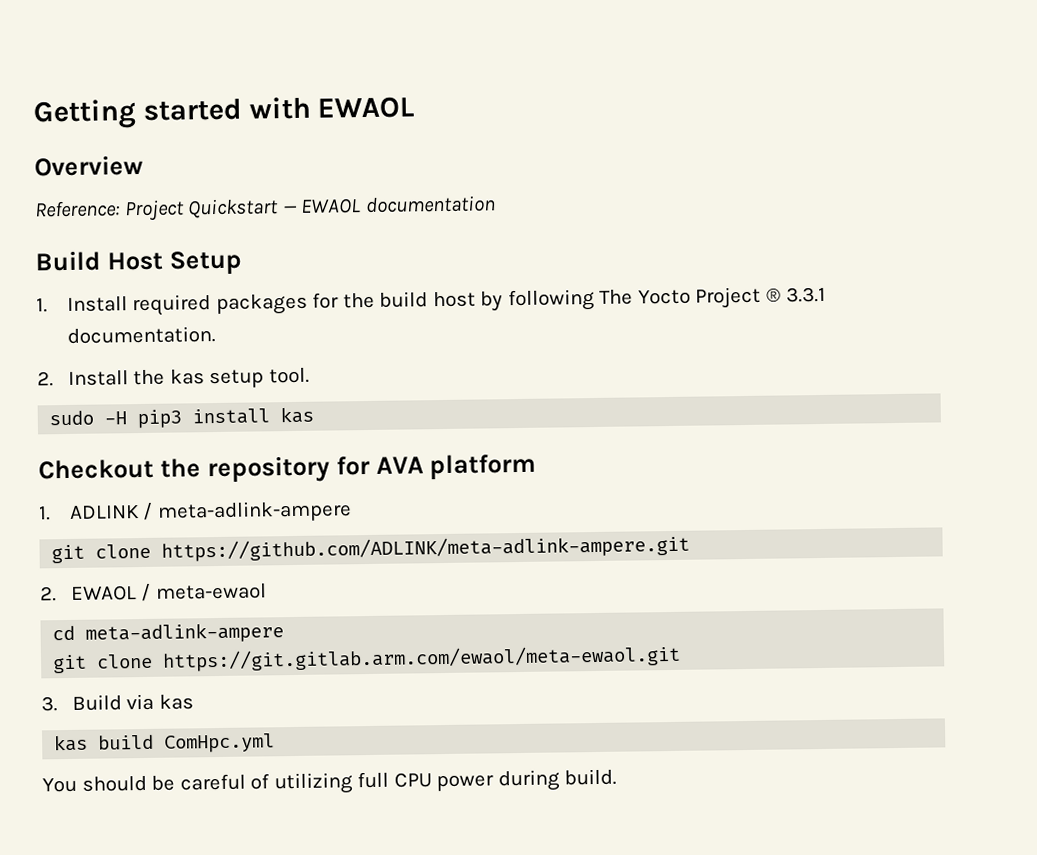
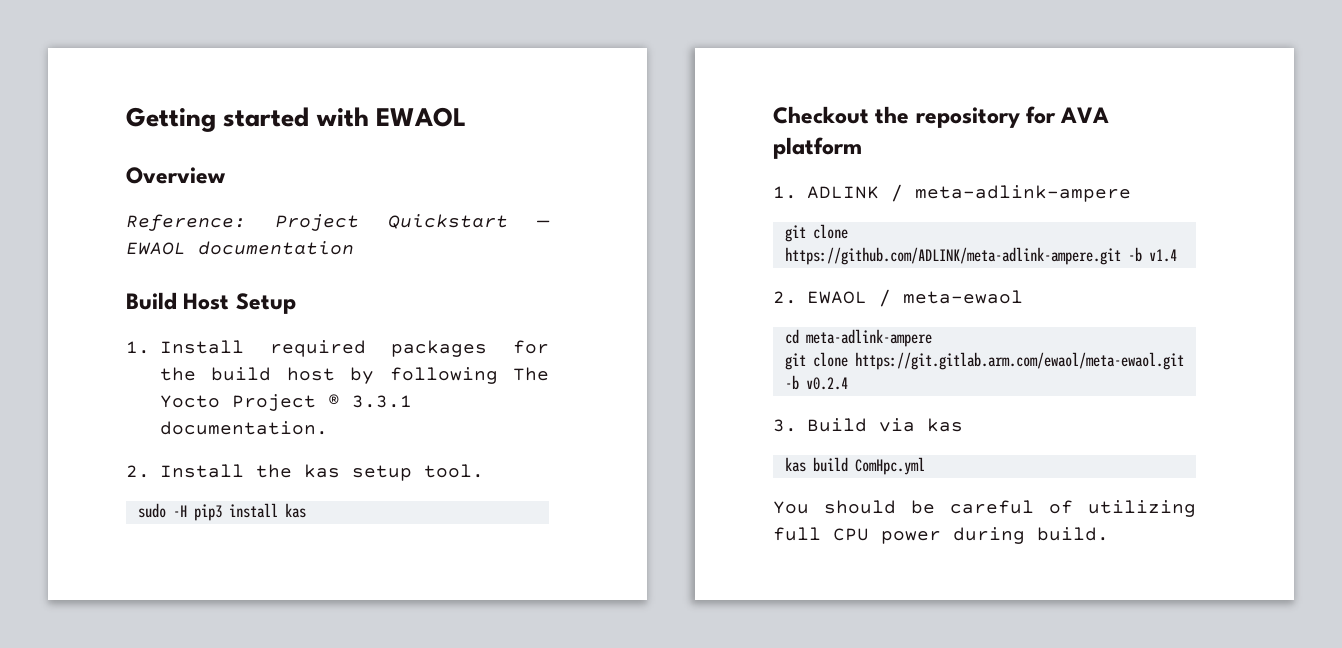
- git clone https://github.com/ADLINK/meta-adlink-ampere.git
+ git clone https://github.com/ADLINK/meta-adlink-ampere.git -b v1.4
- git clone https://git.gitlab.arm.com/ewaol/meta-ewaol.git
+ git clone https://git.gitlab.arm.com/ewaol/meta-ewaol.git -b v0.2.4

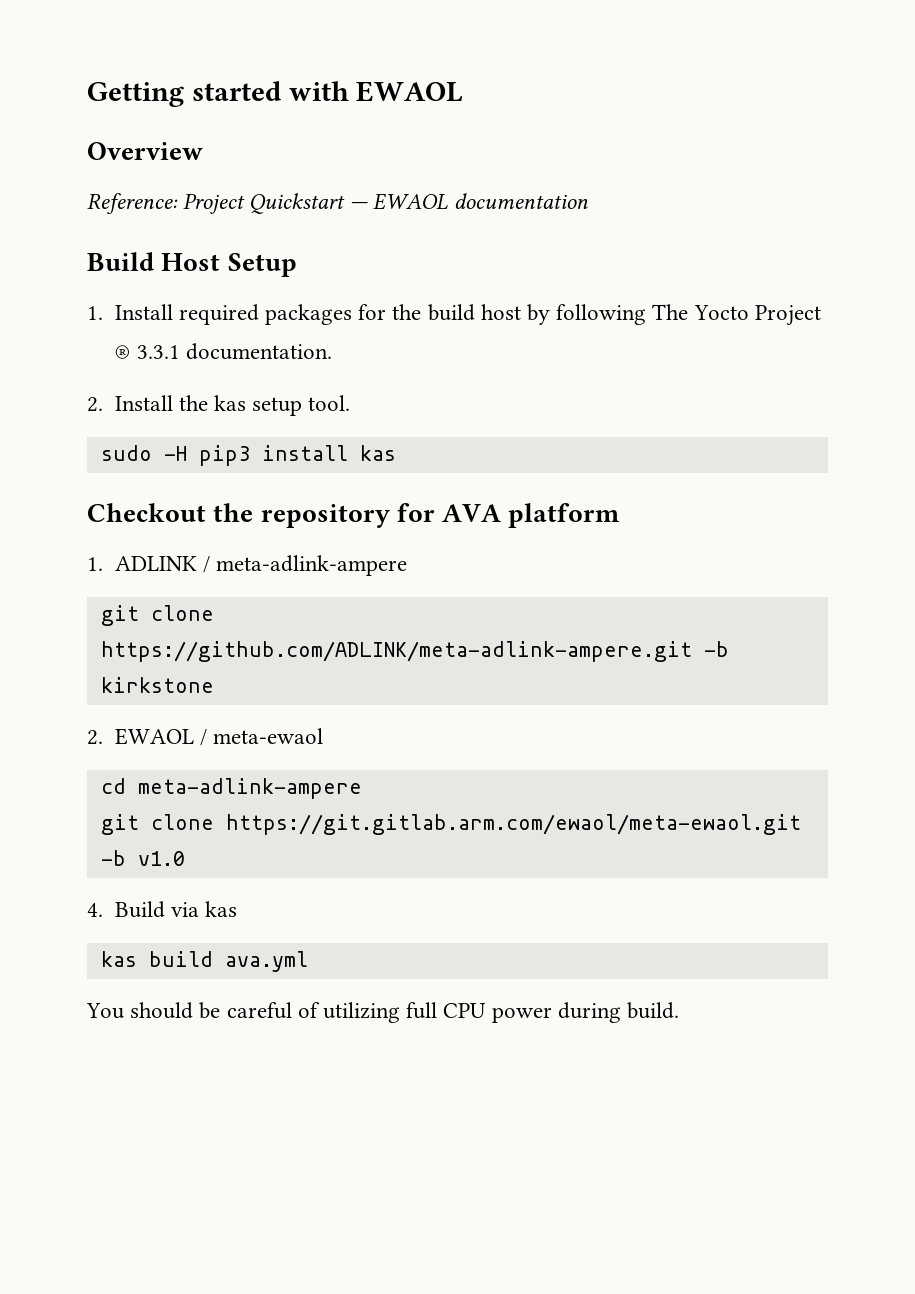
- git clone https://github.com/ADLINK/meta-adlink-ampere.git -b v1.4
+ git clone https://github.com/ADLINK/meta-adlink-ampere.git -b kirkstone
- git clone https://git.gitlab.arm.com/ewaol/meta-ewaol.git -b v0.2.4
- 3. Build via kas
+ git clone https://git.gitlab.arm.com/ewaol/meta-ewaol.git -b v1.0
+ 4. Build via kas
- kas build ComHpc.yml
+ kas build ava.yml

